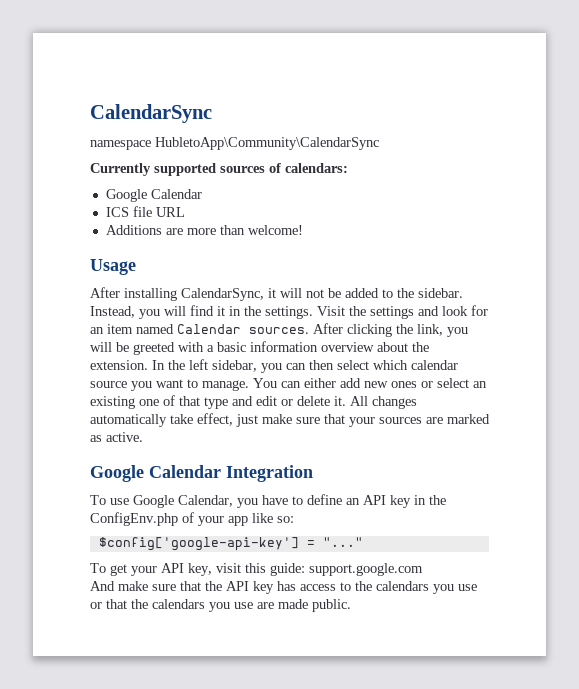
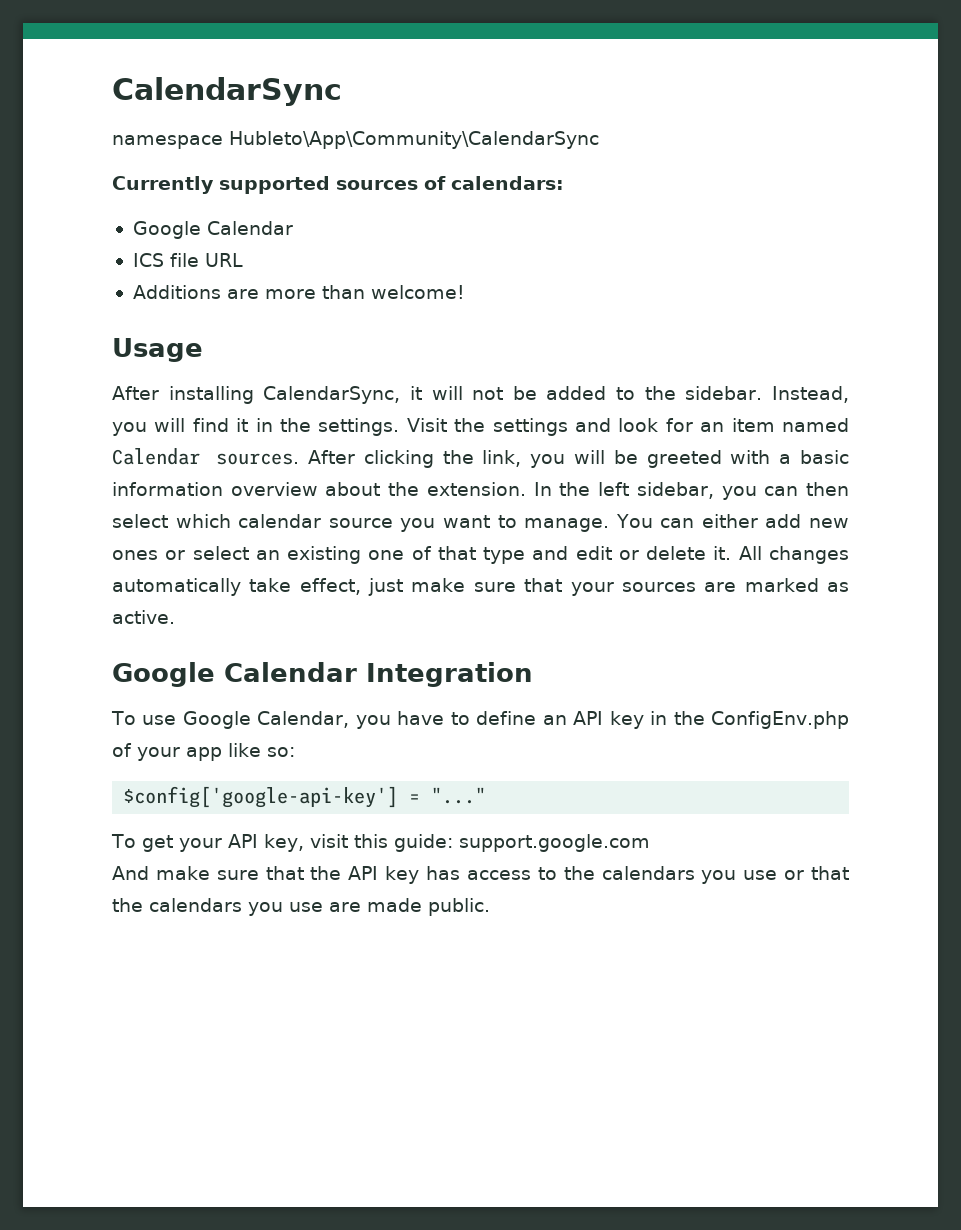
- namespace HubletoApp\Community\CalendarSync
+ namespace Hubleto\App\Community\CalendarSync

